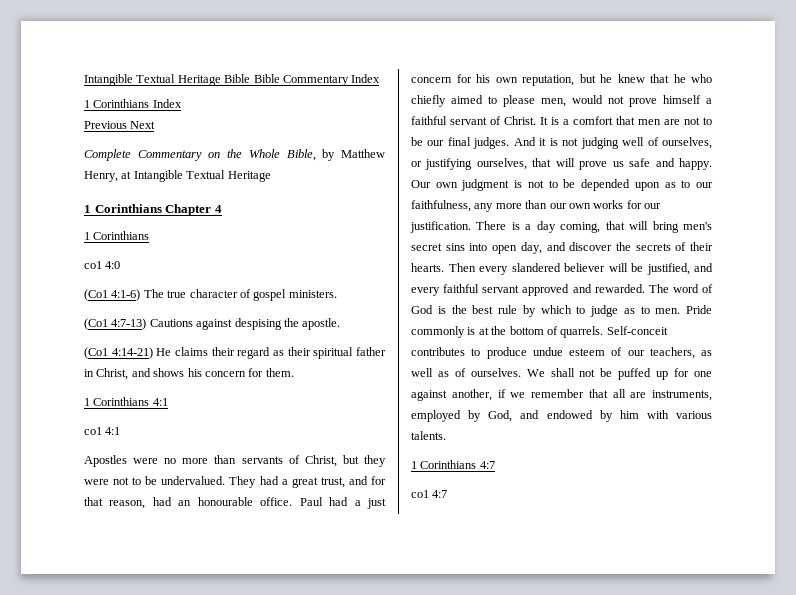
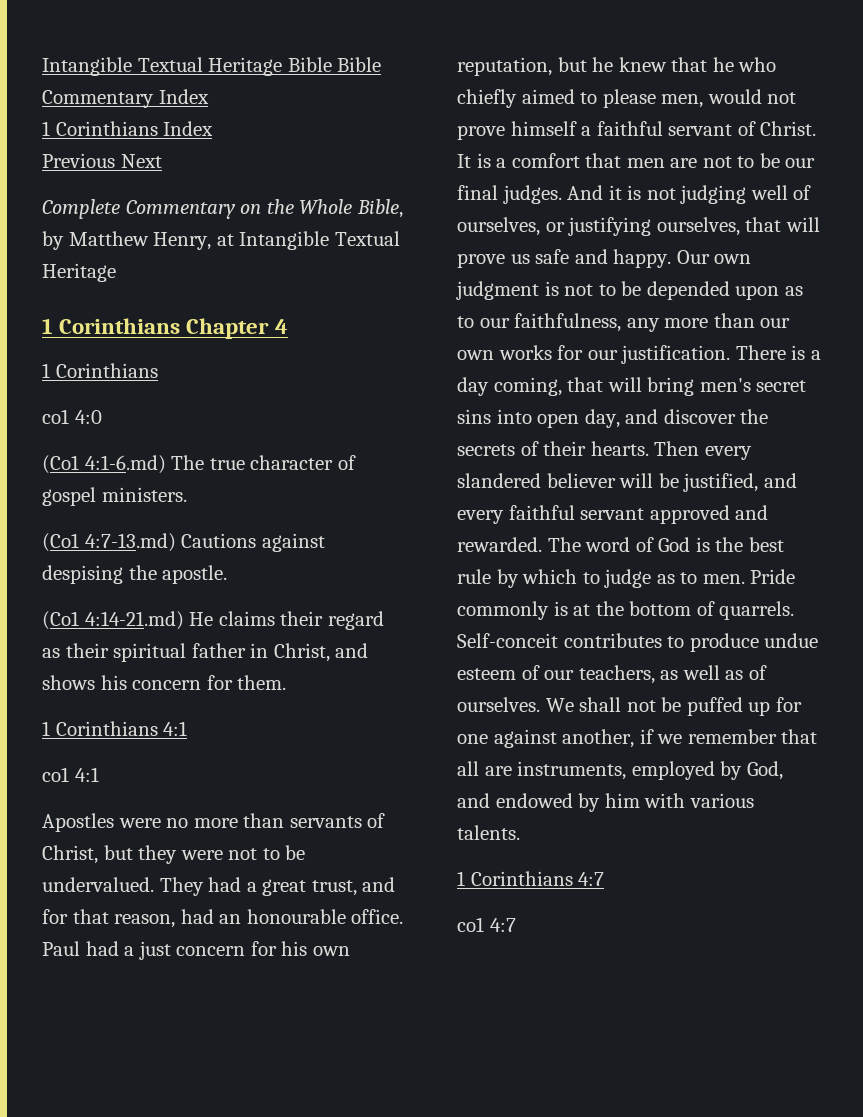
- (Co1 4:1-6) The true character of gospel ministers.
+ (Co1 4:1-6.md) The true character of gospel ministers.
- (Co1 4:7-13) Cautions against despising the apostle.
+ (Co1 4:7-13.md) Cautions against despising the apostle.
- (Co1 4:14-21) He claims their regard as their spiritual father in Christ, and shows his concern for them.
+ (Co1 4:14-21.md) He claims their regard as their spiritual father in Christ, and shows his concern for them.

